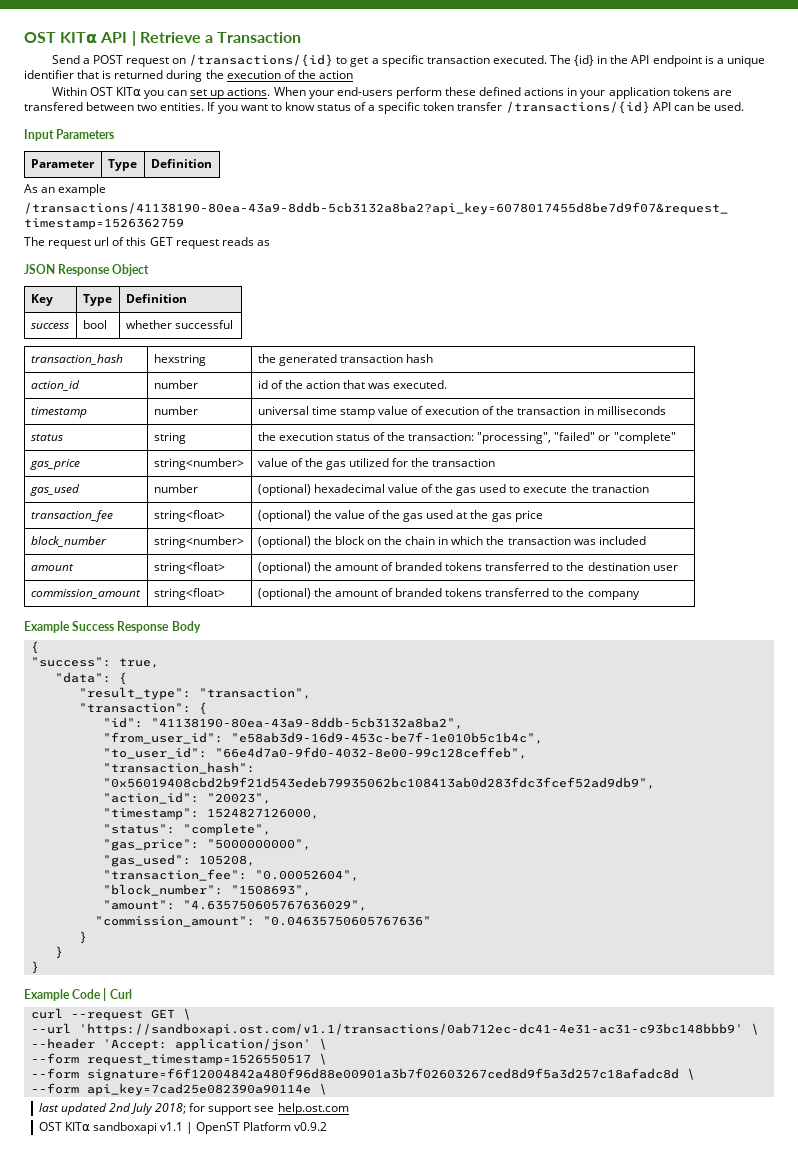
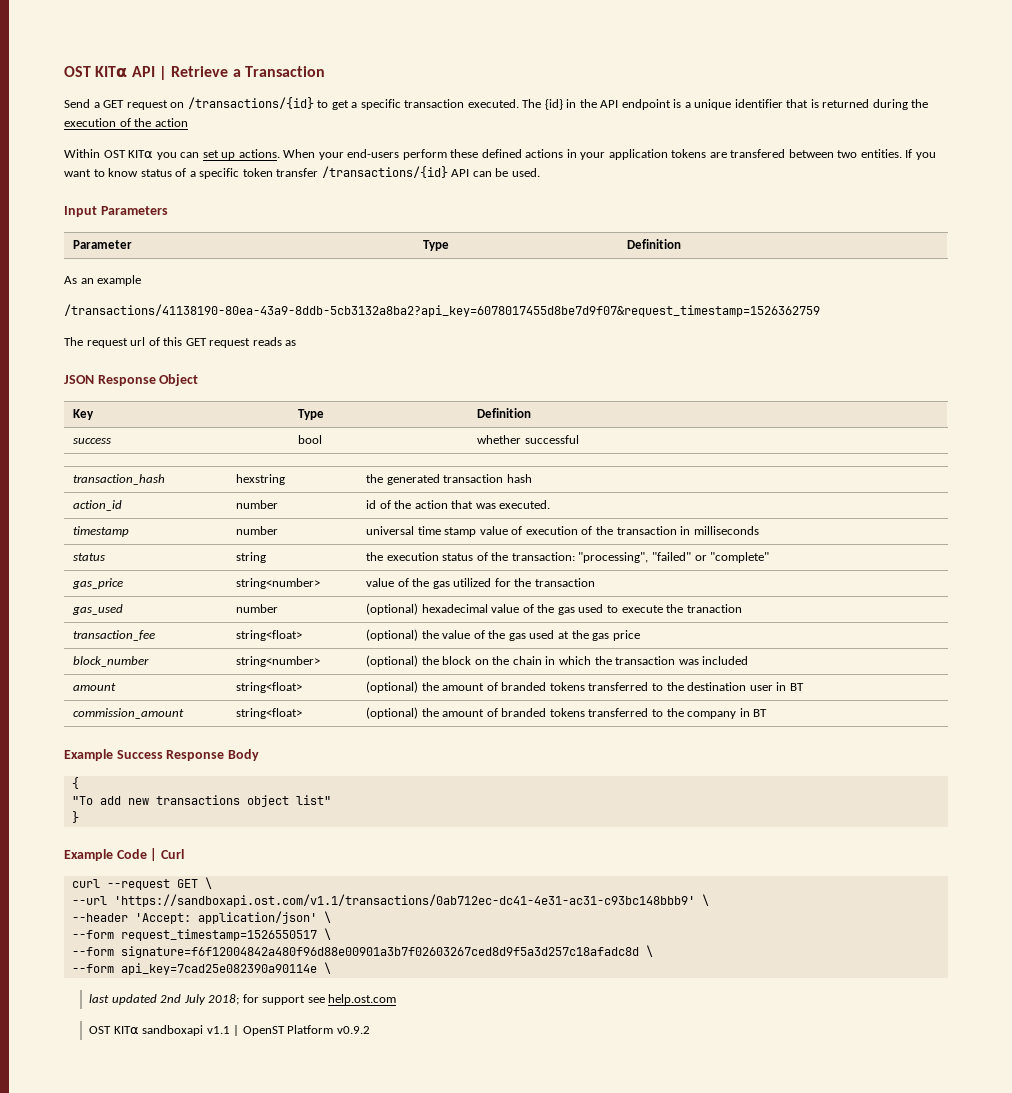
- Send a POST request on /transactions/{id} to get a specific transaction executed.
+ Send a GET request on /transactions/{id} to get a specific transaction executed.
- amount | string<float> | (optional) the amount of branded tokens transferred to the destination user
+ amount | string<float> | (optional) the amount of branded tokens transferred to the destination user in BT
- commission_amount | string<float> | (optional) the amount of branded tokens transferred to the company
+ commission_amount | string<float> | (optional) the amount of branded tokens transferred to the company in BT
- "success": true,
- "data": {
- "result_type": "transaction",
- "transaction": {
- "id": "41138190-80ea-43a9-8ddb-5cb3132a8ba2",
- "from_user_id": "e58ab3d9-16d9-453c-be7f-1e010b5c1b4c",
- "to_user_id": "66e4d7a0-9fd0-4032-8e00-99c128ceffeb",
- "transaction_hash": "0x56019408cbd2b9f21d543edeb79935062bc108413ab0d283fdc3fcef52ad9db9",
- "action_id": "20023",
- "timestamp": 1524827126000,
- "status": "complete",
- "gas_price": "5000000000",
- "gas_used": 105208,
- "transaction_fee": "0.00052604",
- "block_number": "1508693",
- "amount": "4.635750605767636029",
- "commission_amount": "0.04635750605767636"
- }
- }
+ "To add new transactions object list"

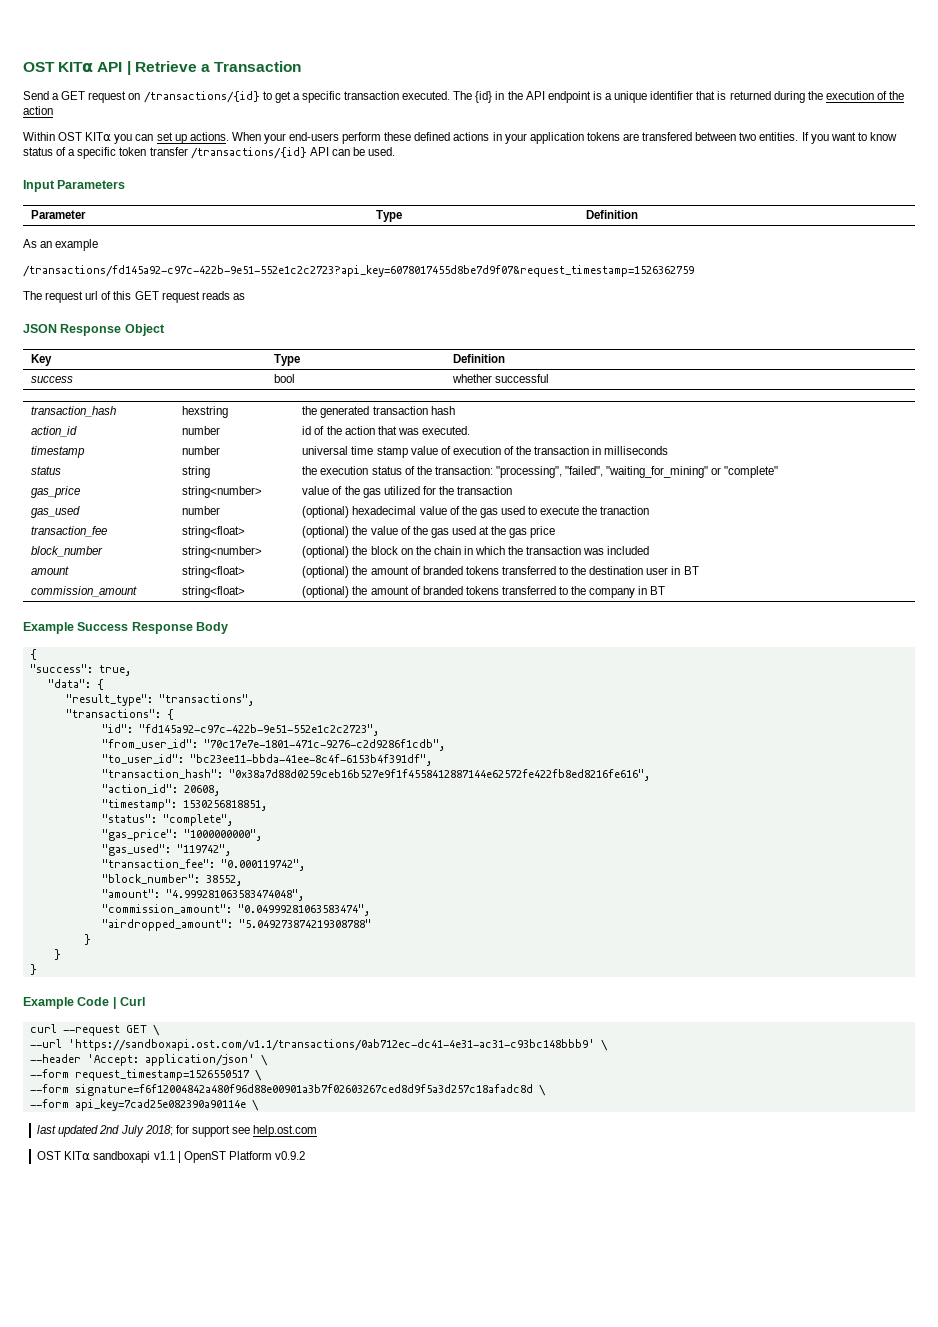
- /transactions/41138190-80ea-43a9-8ddb-5cb3132a8ba2?api_key=6078017455d8be7d9f07&request_timestamp=1526362759
+ /transactions/fd145a92-c97c-422b-9e51-552e1c2c2723?api_key=6078017455d8be7d9f07&request_timestamp=1526362759
- status | string | the execution status of the transaction: "processing", "failed" or "complete"
+ status | string | the execution status of the transaction: "processing", "failed", "waiting_for_mining" or "complete"
- "To add new transactions object list"
+ "success": true,
+ "data": {
+ "result_type": "transactions",
+ "transactions": {
+ "id": "fd145a92-c97c-422b-9e51-552e1c2c2723",
+ "from_user_id": "70c17e7e-1801-471c-9276-c2d9286f1cdb",
+ "to_user_id": "bc23ee11-bbda-41ee-8c4f-6153b4f391df",
+ "transaction_hash": "0x38a7d88d0259ceb16b527e9f1f4558412887144e62572fe422fb8ed8216fe616",
+ "action_id": 20608,
+ "timestamp": 1530256818851,
+ "status": "complete",
+ "gas_price": "1000000000",
+ "gas_used": "119742",
+ "transaction_fee": "0.000119742",
+ "block_number": 38552,
+ "amount": "4.999281063583474048",
+ "commission_amount": "0.04999281063583474",
+ "airdropped_amount": "5.049273874219308788"
+ }
+ }

